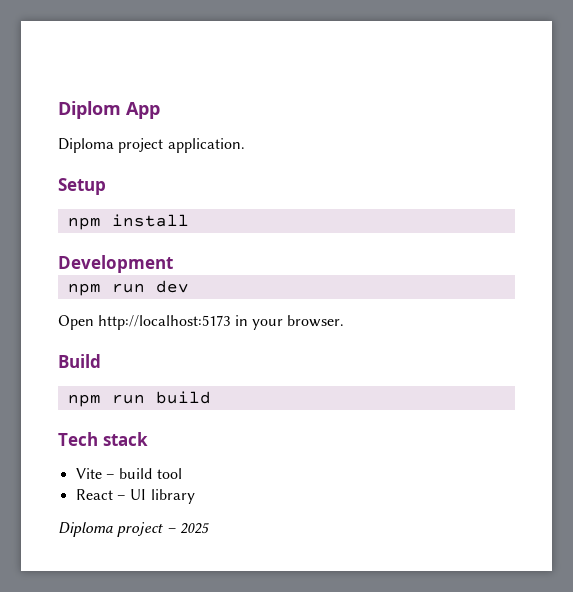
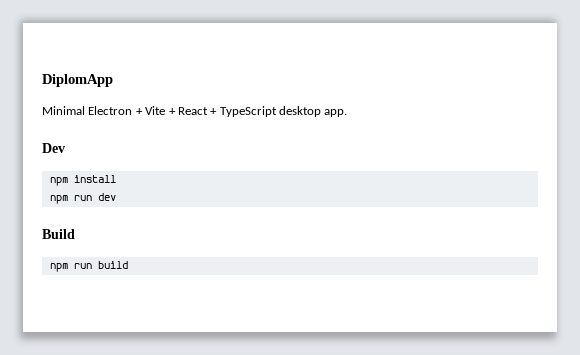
- Diplom App
- Diploma project application.
- Setup
+ DiplomApp
+ Minimal Electron + Vite + React + TypeScript desktop app.
+ Dev
- Development
- Open http://localhost:5173 in your browser.
- Tech stack
- Vite – build tool
- React – UI library
- Diploma project – 2025

